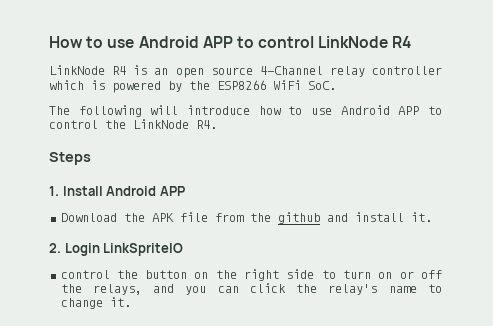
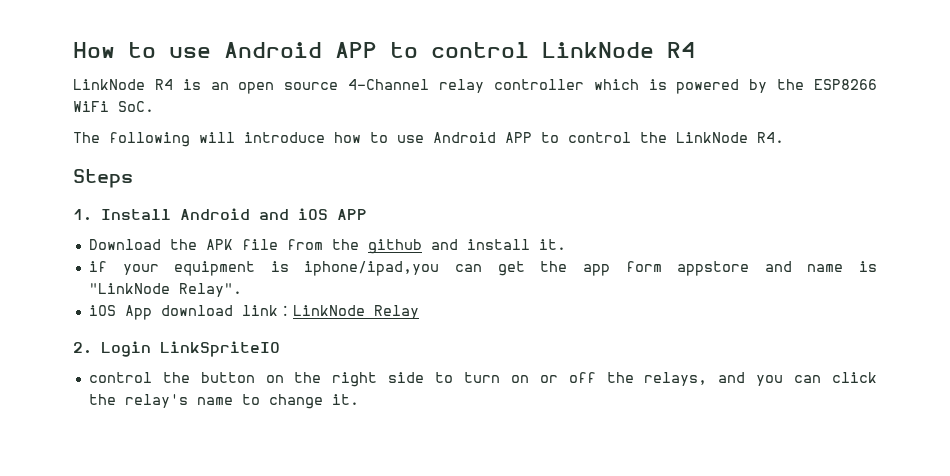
- 1. Install Android APP
+ 1. Install Android and iOS APP
+ if your equipment is iphone/ipad,you can get the app form appstore and name is "LinkNode Relay".
+ iOS App download link：LinkNode Relay

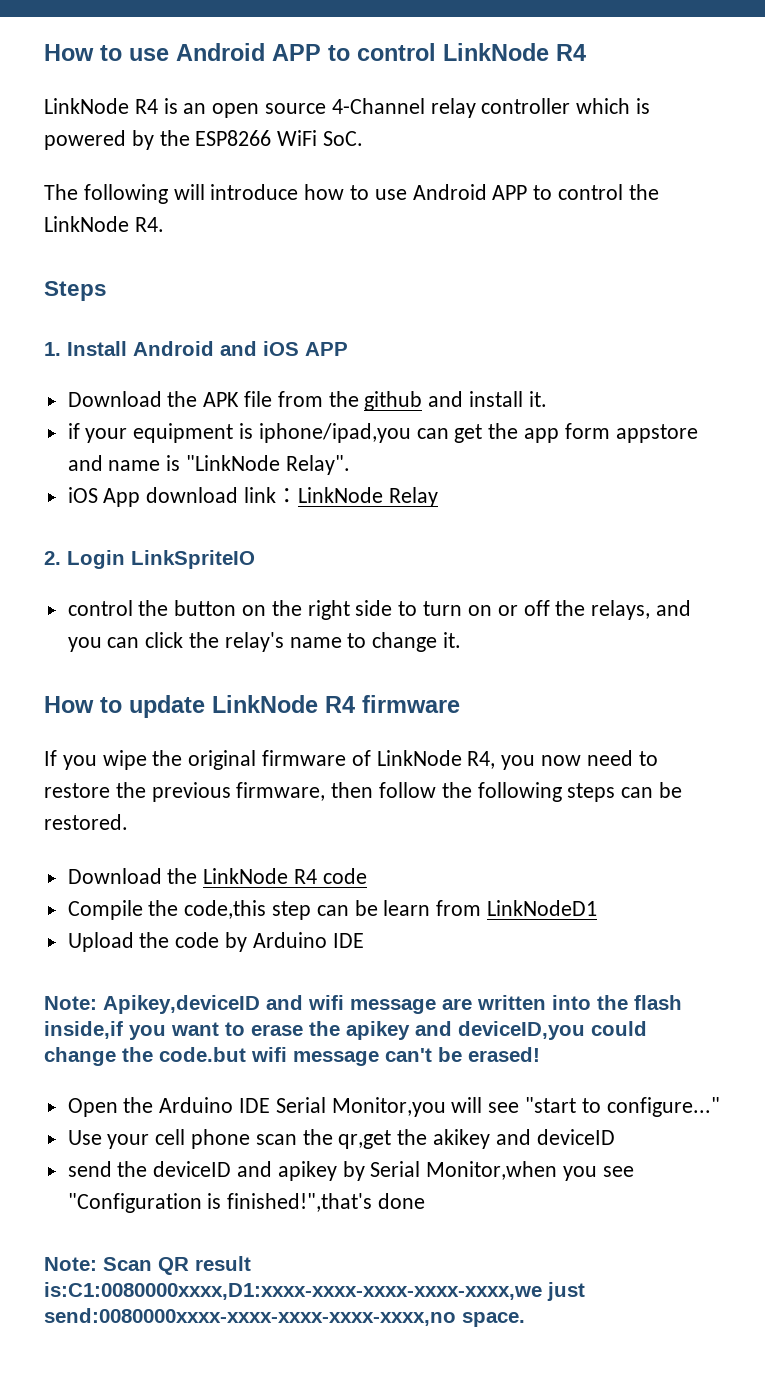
+ How to update LinkNode R4 firmware
+ If you wipe the original firmware of LinkNode R4, you now need to restore the previous firmware, then follow the following steps can be restored.
+ Download the LinkNode R4 code
+ Compile the code,this step can be learn from LinkNodeD1
+ Upload the code by Arduino IDE
+ Note: Apikey,deviceID and wifi message are written into the flash inside,if you want to erase the apikey and deviceID,you could change the code.but wifi message can't be erased!
+ Open the Arduino IDE Serial Monitor,you will see "start to configure..."
+ Use your cell phone scan the qr,get the akikey and deviceID
+ send the deviceID and apikey by Serial Monitor,when you see "Configuration is finished!",that's done
+ Note: Scan QR result is:C1:0080000xxxx,D1:xxxx-xxxx-xxxx-xxxx-xxxx,we just send:0080000xxxx-xxxx-xxxx-xxxx-xxxx,no space.

